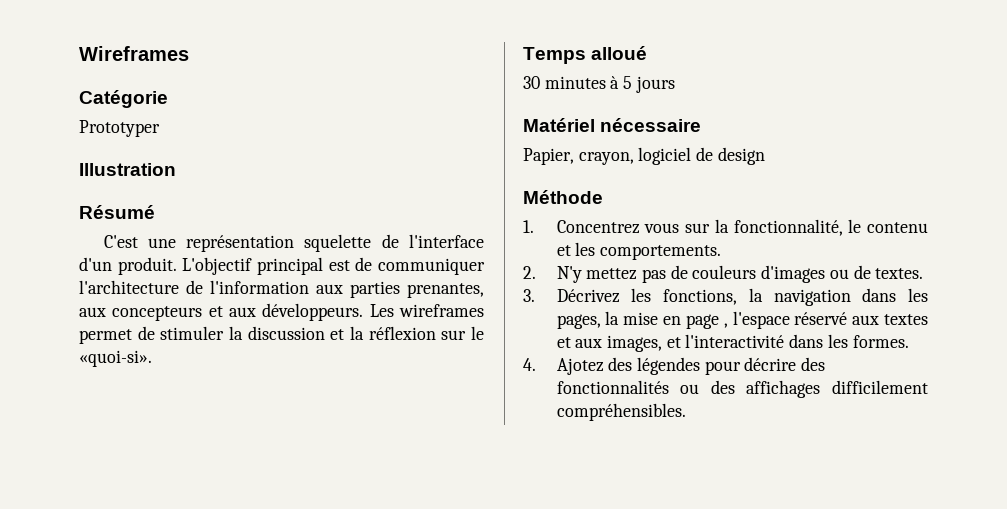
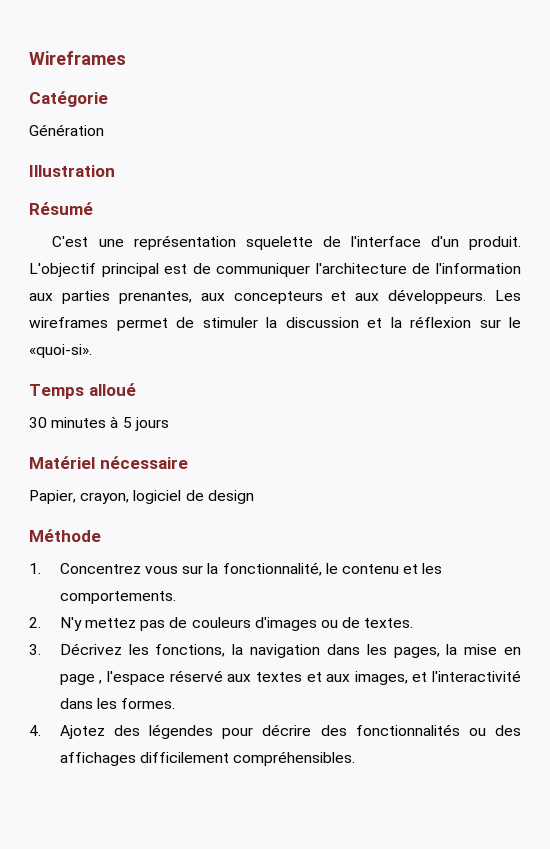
- Prototyper
+ Génération

